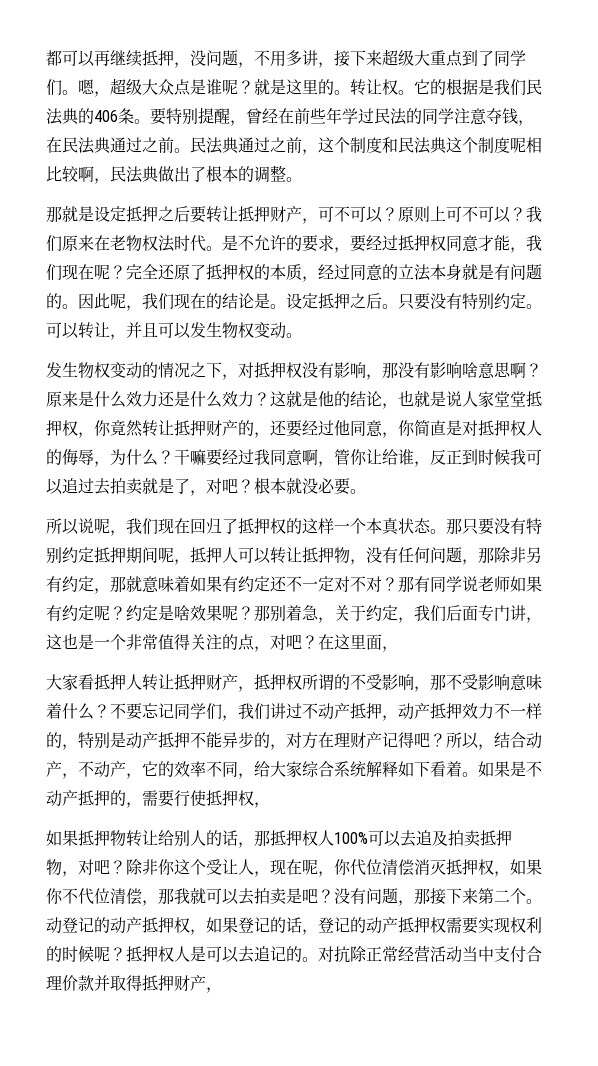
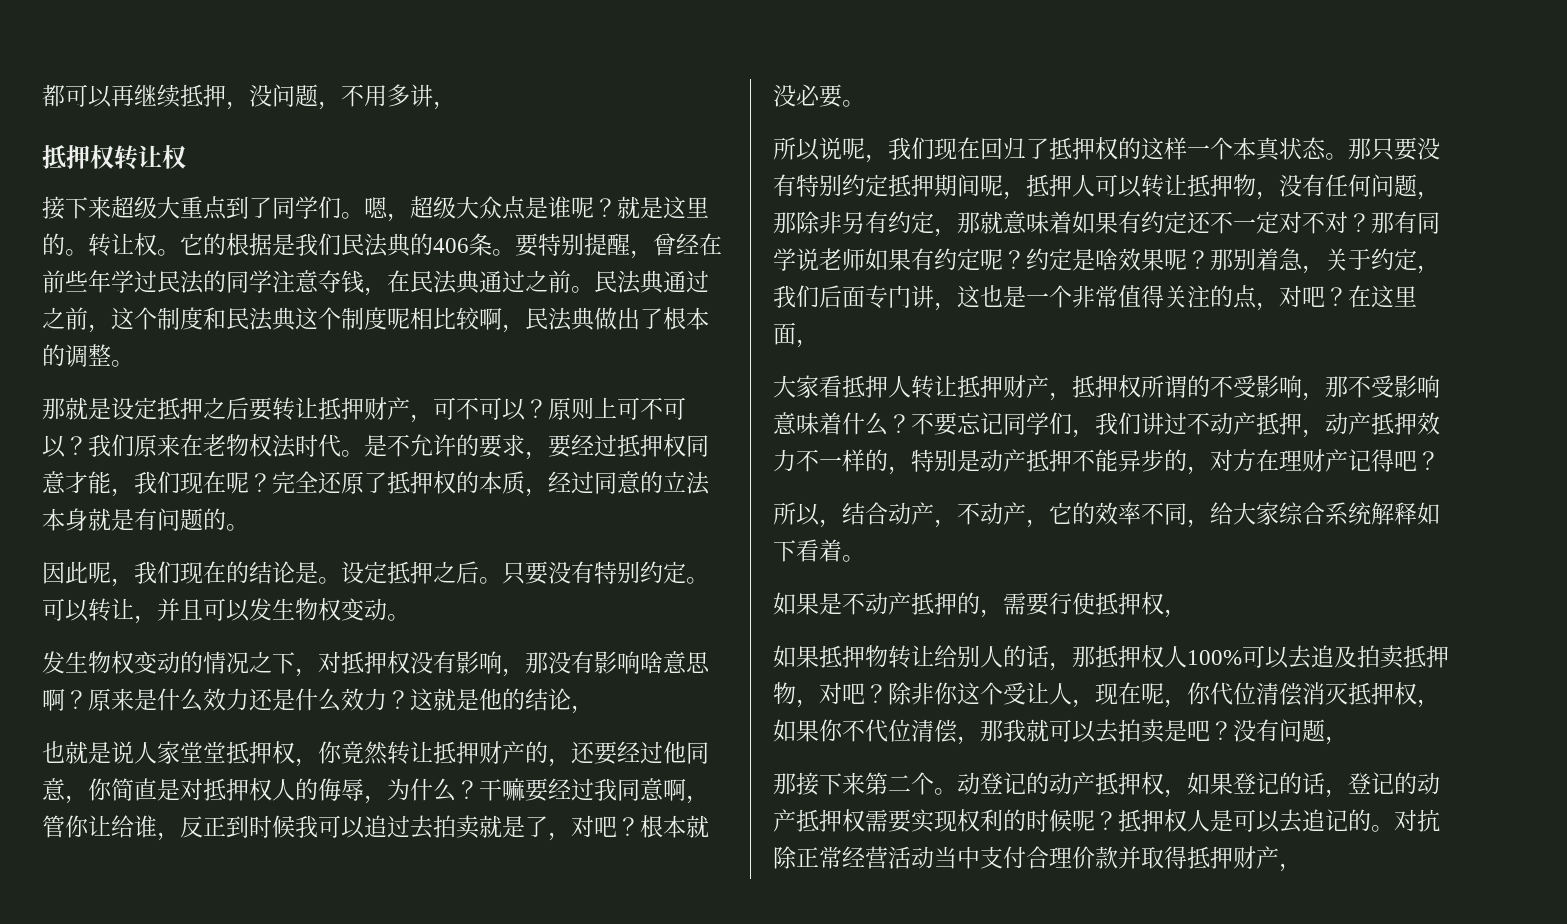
- 都可以再继续抵押，没问题，不用多讲，接下来超级大重点到了同学们。
+ 都可以再继续抵押，没问题，不用多讲，
+ 抵押权转让权
+ 接下来超级大重点到了同学们。
- 完全还原了抵押权的本质，经过同意的立法本身就是有问题的。因此呢，我们现在的结论是。
+ 完全还原了抵押权的本质，经过同意的立法本身就是有问题的。
+ 因此呢，我们现在的结论是。
- 这就是他的结论，也就是说人家堂堂抵押权，你竟然转让抵押财产的，还要经过他同意，你简直是对抵押权人的侮辱，为什么？
+ 这就是他的结论，
+ 也就是说人家堂堂抵押权，你竟然转让抵押财产的，还要经过他同意，你简直是对抵押权人的侮辱，为什么？
- 不要忘记同学们，我们讲过不动产抵押，动产抵押效力不一样的，特别是动产抵押不能异步的，对方在理财产记得吧？所以，结合动产，不动产，它的效率不同，给大家综合系统解释如下看着。如果是不动产抵押的，需要行使抵押权，
+ 不要忘记同学们，我们讲过不动产抵押，动产抵押效力不一样的，特别是动产抵押不能异步的，对方在理财产记得吧？
+ 所以，结合动产，不动产，它的效率不同，给大家综合系统解释如下看着。
+ 如果是不动产抵押的，需要行使抵押权，
- 没有问题，那接下来第二个。
+ 没有问题，
+ 那接下来第二个。

